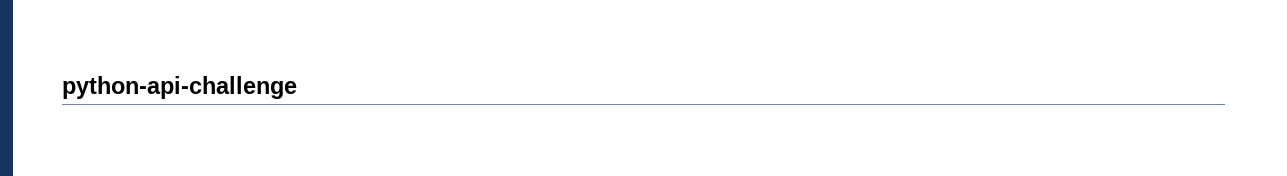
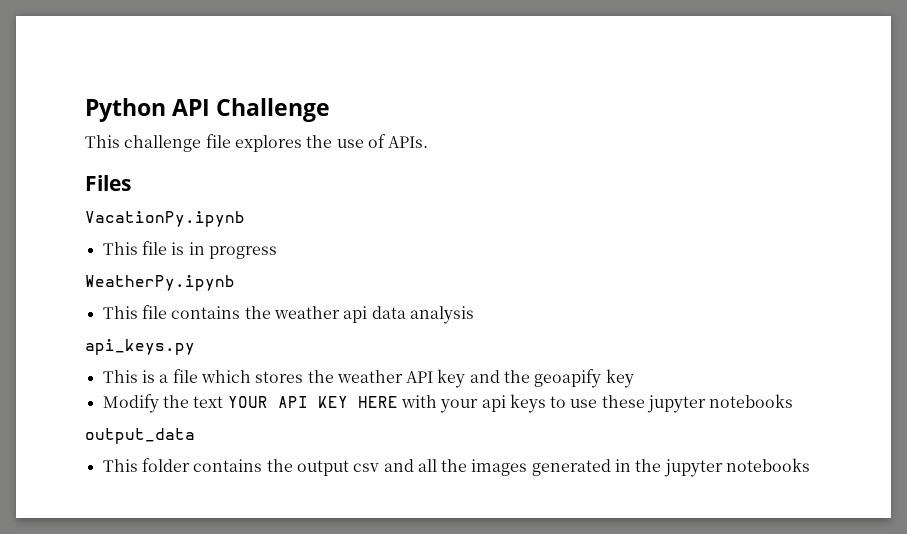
- python-api-challenge
+ Python API Challenge
+ This challenge file explores the use of APIs.
+ Files
+ VacationPy.ipynb
+ This file is in progress
+ WeatherPy.ipynb
+ This file contains the weather api data analysis
+ api_keys.py
+ This is a file which stores the weather API key and the geoapify key
+ Modify the text YOUR API KEY HERE with your api keys to use these jupyter notebooks
+ output_data
+ This folder contains the output csv and all the images generated in the jupyter notebooks

